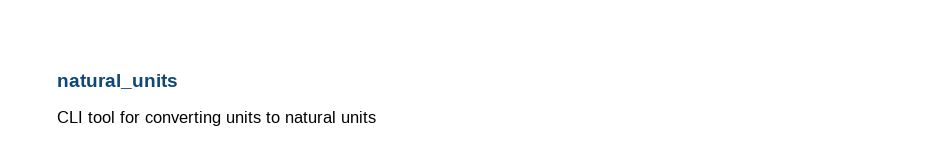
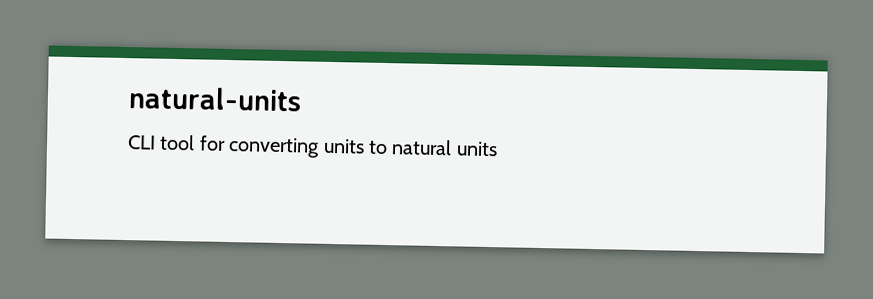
- natural_units
+ natural-units

